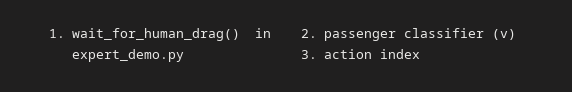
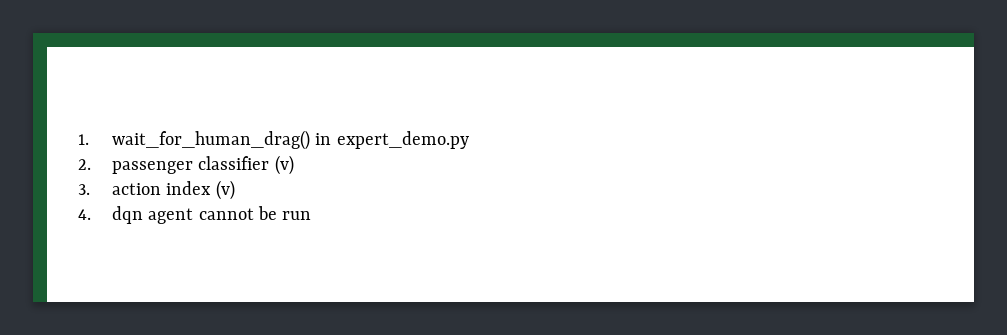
- 3. action index
+ 3. action index (v)
+ 4. dqn agent cannot be run

